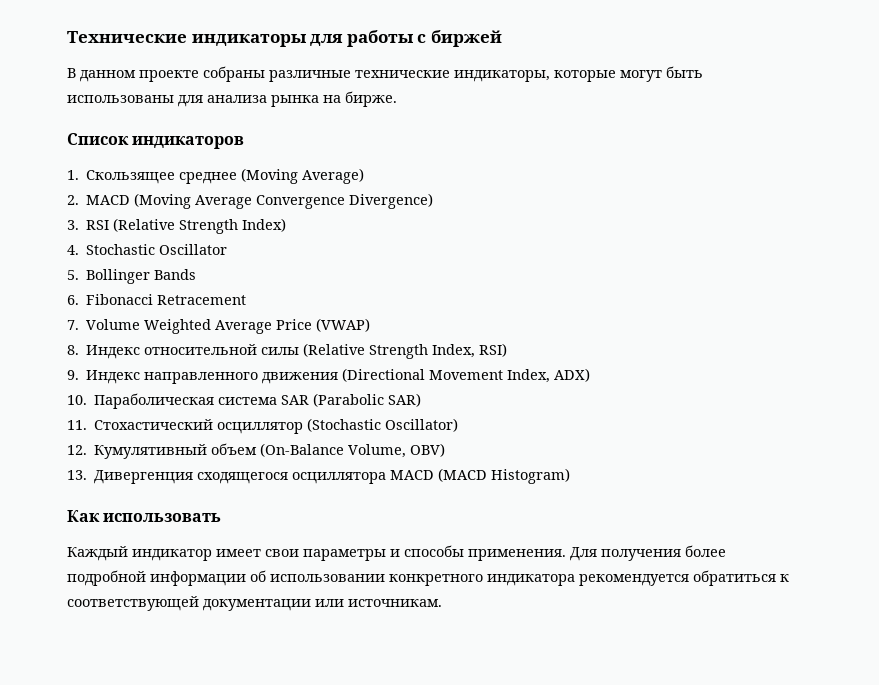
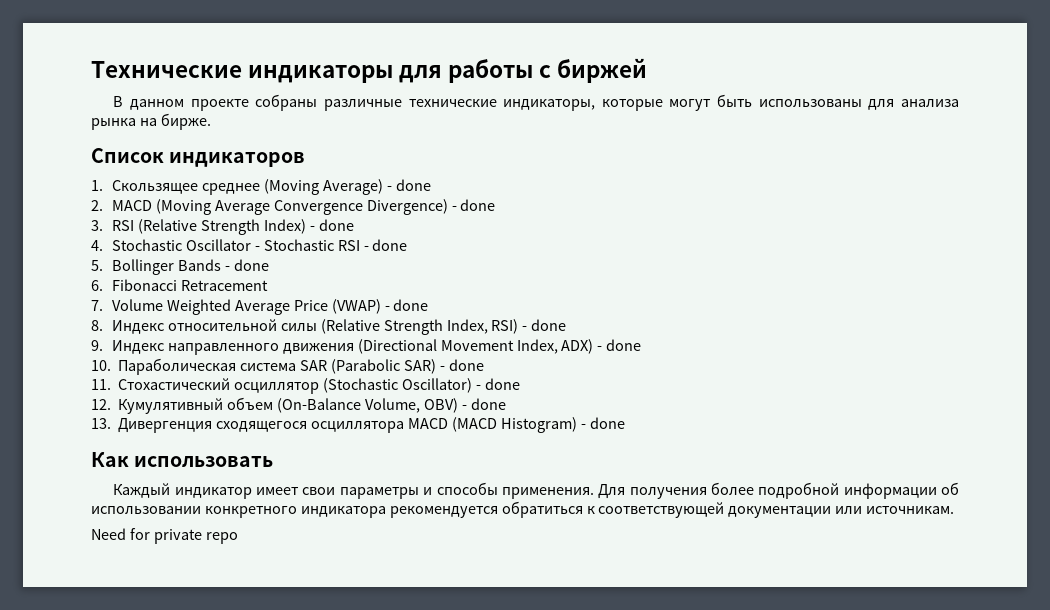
- 1. Скользящее среднее (Moving Average)
+ 1. Скользящее среднее (Moving Average) - done
- 2. MACD (Moving Average Convergence Divergence)
+ 2. MACD (Moving Average Convergence Divergence) - done
- 3. RSI (Relative Strength Index)
+ 3. RSI (Relative Strength Index) - done
- 4. Stochastic Oscillator
+ 4. Stochastic Oscillator - Stochastic RSI - done
- 5. Bollinger Bands
+ 5. Bollinger Bands - done
- 7. Volume Weighted Average Price (VWAP)
+ 7. Volume Weighted Average Price (VWAP) - done
- 8. Индекс относительной силы (Relative Strength Index, RSI)
+ 8. Индекс относительной силы (Relative Strength Index, RSI) - done
- 9. Индекс направленного движения (Directional Movement Index, ADX)
+ 9. Индекс направленного движения (Directional Movement Index, ADX) - done
- 10. Параболическая система SAR (Parabolic SAR)
+ 10. Параболическая система SAR (Parabolic SAR) - done
- 11. Стохастический осциллятор (Stochastic Oscillator)
+ 11. Стохастический осциллятор (Stochastic Oscillator) - done
- 12. Кумулятивный объем (On-Balance Volume, OBV)
+ 12. Кумулятивный объем (On-Balance Volume, OBV) - done
- 13. Дивергенция сходящегося осциллятора MACD (MACD Histogram)
+ 13. Дивергенция сходящегося осциллятора MACD (MACD Histogram) - done
+ Need for private repo

